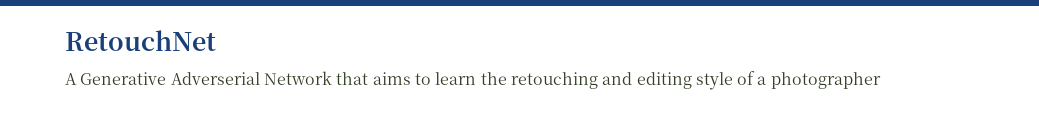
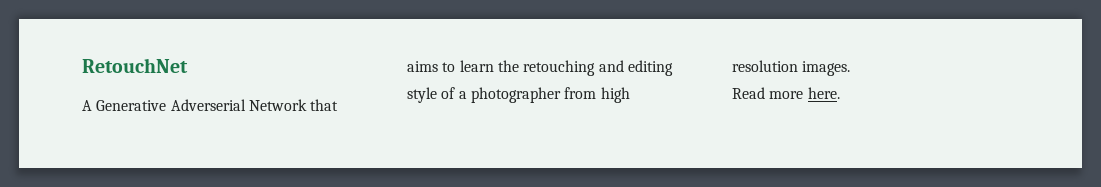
- A Generative Adverserial Network that aims to learn the retouching and editing style of a photographer
+ A Generative Adverserial Network that aims to learn the retouching and editing style of a photographer from high resolution images.
+ Read more here.

